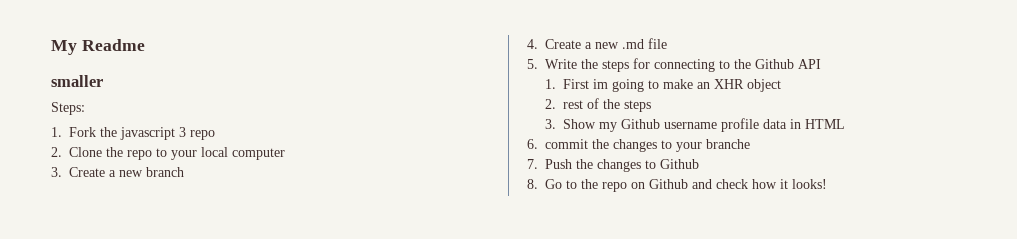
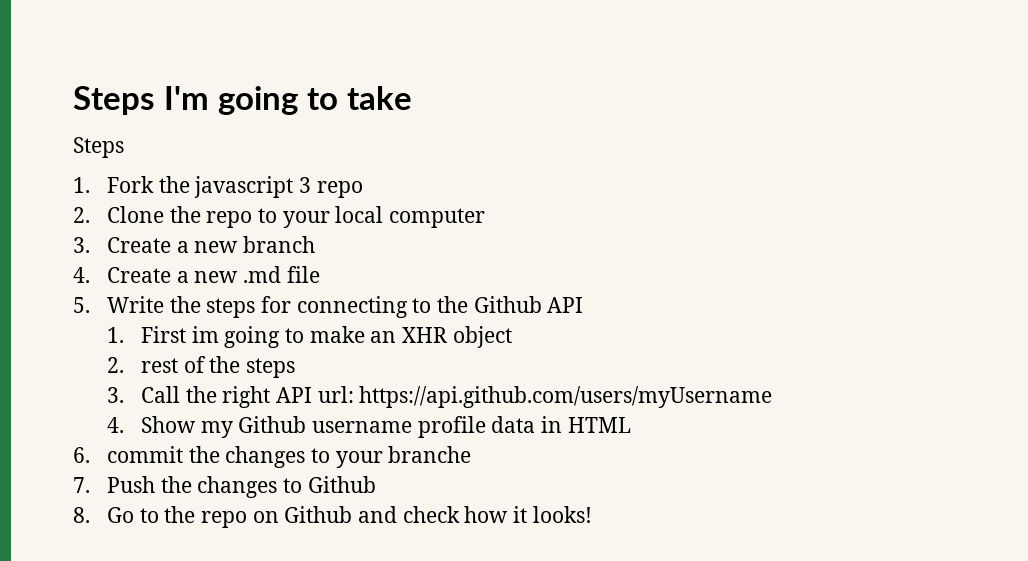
- My Readme
- smaller
- Steps:
+ Steps I'm going to take
+ Steps
- 3. Show my Github username profile data in HTML
+ 3. Call the right API url: https://api.github.com/users/myUsername
+ 4. Show my Github username profile data in HTML

